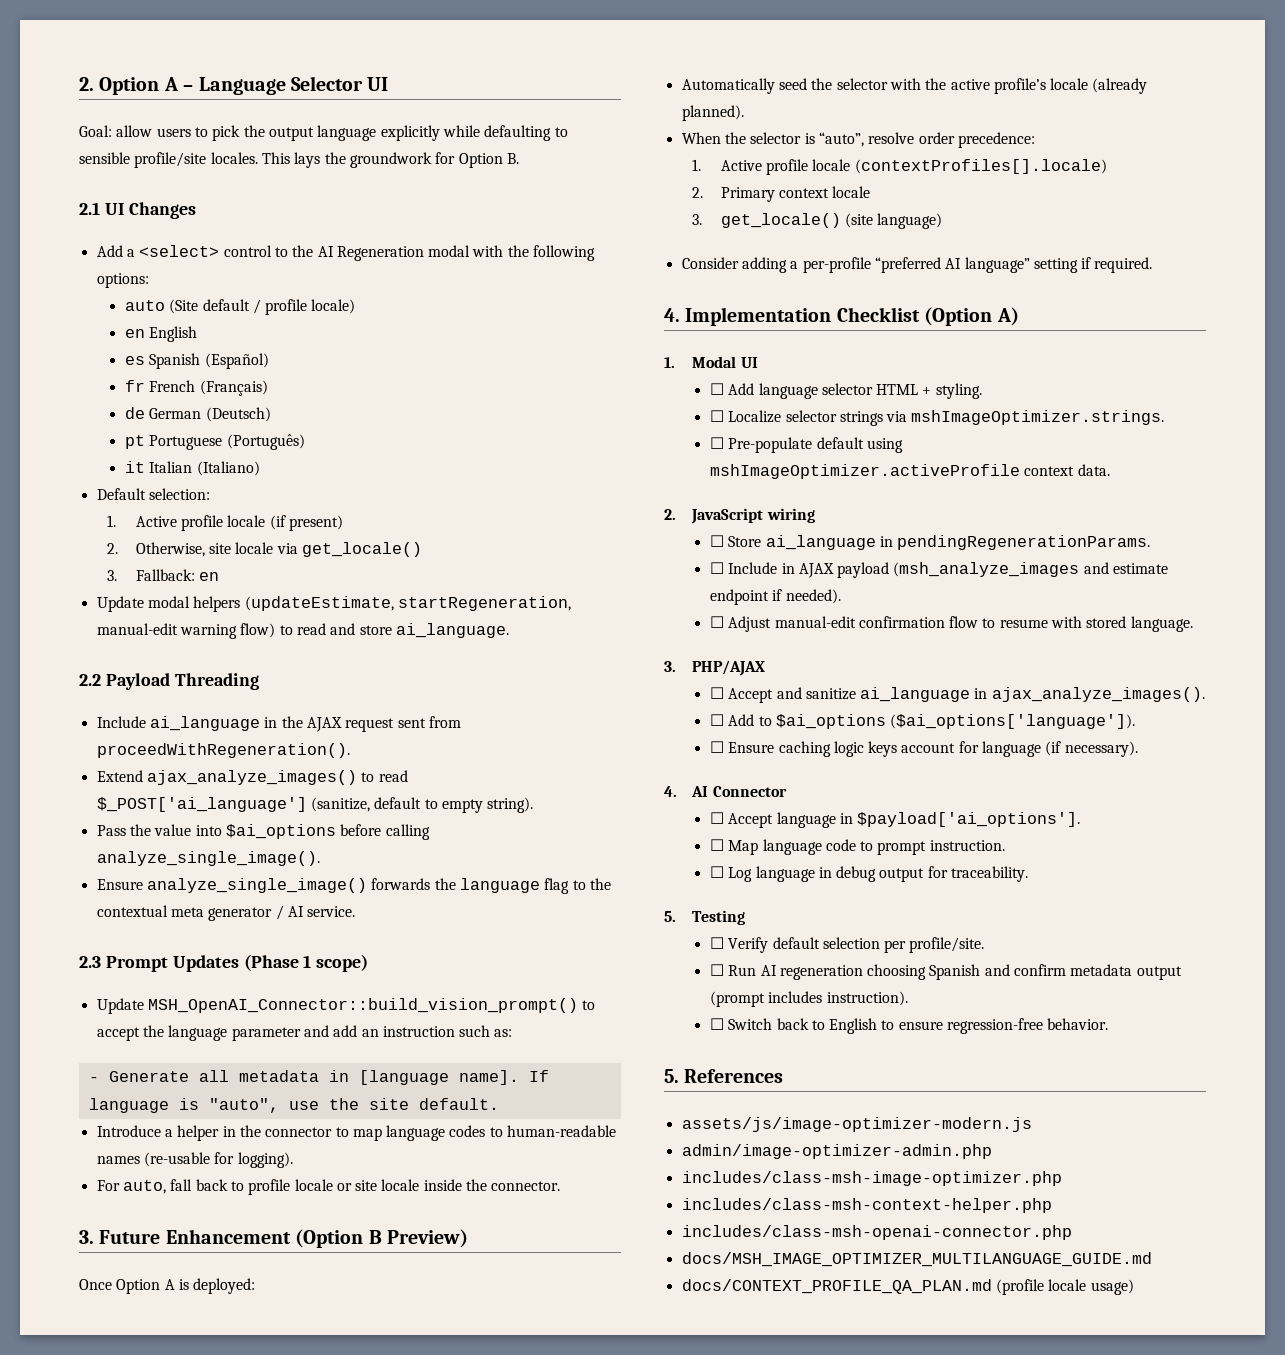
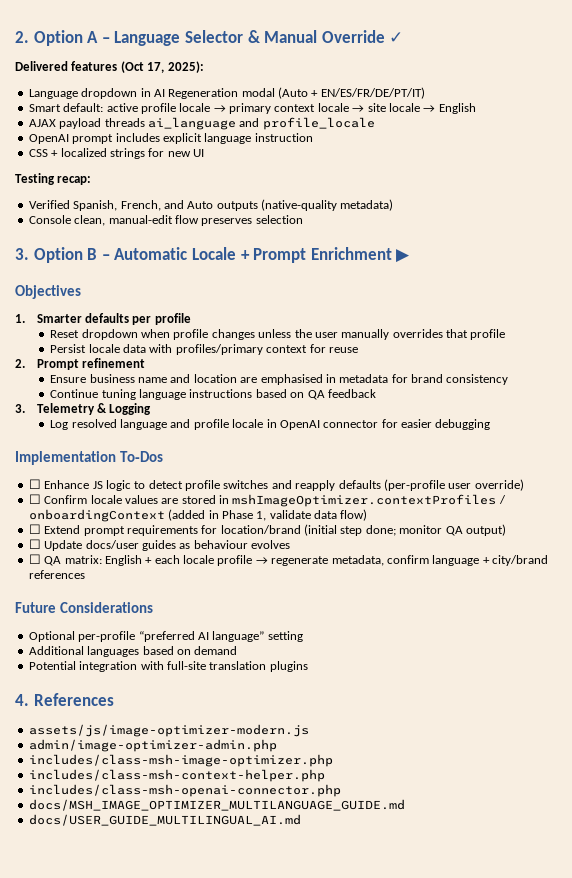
- 2. Option A – Language Selector UI
- Goal: allow users to pick the output language explicitly while defaulting to sensible profile/site locales. This lays the groundwork for Option B.
- 2.1 UI Changes
- Add a <select> control to the AI Regeneration modal with the following options:
- auto (Site default / profile locale)
- en English
- es Spanish (Español)
- fr French (Français)
- de German (Deutsch)
- pt Portuguese (Português)
- it Italian (Italiano)
- Default selection:
- 1. Active profile locale (if present)
- 2. Otherwise, site locale via get_locale()
- 3. Fallback: en
- Update modal helpers (updateEstimate, startRegeneration, manual-edit warning flow) to read and store ai_language.
- 2.2 Payload Threading
- Include ai_language in the AJAX request sent from proceedWithRegeneration().
- Extend ajax_analyze_images() to read $_POST['ai_language'] (sanitize, default to empty string).
- Pass the value into $ai_options before calling analyze_single_image().
- Ensure analyze_single_image() forwards the language flag to the contextual meta generator / AI service.
- 2.3 Prompt Updates (Phase 1 scope)
- Update MSH_OpenAI_Connector::build_vision_prompt() to accept the language parameter and add an instruction such as:
- - Generate all metadata in [language name]. If language is "auto", use the site default.
- Introduce a helper in the connector to map language codes to human-readable names (re-usable for logging).
- For auto, fall back to profile locale or site locale inside the connector.
- 3. Future Enhancement (Option B Preview)
- Once Option A is deployed:
- Automatically seed the selector with the active profile’s locale (already planned).
- When the selector is “auto”, resolve order precedence:
- 1. Active profile locale (contextProfiles[].locale)
- 2. Primary context locale
- 3. get_locale() (site language)
- Consider adding a per-profile “preferred AI language” setting if required.
- 4. Implementation Checklist (Option A)
- 1. Modal UI
- ☐ Add language selector HTML + styling.
- ☐ Localize selector strings via mshImageOptimizer.strings.
- ☐ Pre-populate default using mshImageOptimizer.activeProfile context data.
- 2. JavaScript wiring
- ☐ Store ai_language in pendingRegenerationParams.
- ☐ Include in AJAX payload (msh_analyze_images and estimate endpoint if needed).
- ☐ Adjust manual-edit confirmation flow to resume with stored language.
- 3. PHP/AJAX
- ☐ Accept and sanitize ai_language in ajax_analyze_images().
- ☐ Add to $ai_options ($ai_options['language']).
- ☐ Ensure caching logic keys account for language (if necessary).
- 4. AI Connector
- ☐ Accept language in $payload['ai_options'].
- ☐ Map language code to prompt instruction.
- ☐ Log language in debug output for traceability.
- 5. Testing
- ☐ Verify default selection per profile/site.
- ☐ Run AI regeneration choosing Spanish and confirm metadata output (prompt includes instruction).
- ☐ Switch back to English to ensure regression-free behavior.
- 5. References
+ 2. Option A – Language Selector & Manual Override ✓
+ Delivered features (Oct 17, 2025):
+ Language dropdown in AI Regeneration modal (Auto + EN/ES/FR/DE/PT/IT)
+ Smart default: active profile locale → primary context locale → site locale → English
+ AJAX payload threads ai_language and profile_locale
+ OpenAI prompt includes explicit language instruction
+ CSS + localized strings for new UI
+ Testing recap:
+ Verified Spanish, French, and Auto outputs (native-quality metadata)
+ Console clean, manual-edit flow preserves selection
+ 3. Option B – Automatic Locale + Prompt Enrichment ▶
+ Objectives
+ 1. Smarter defaults per profile
+ Reset dropdown when profile changes unless the user manually overrides that profile
+ Persist locale data with profiles/primary context for reuse
+ 2. Prompt refinement
+ Ensure business name and location are emphasised in metadata for brand consistency
+ Continue tuning language instructions based on QA feedback
+ 3. Telemetry & Logging
+ Log resolved language and profile locale in OpenAI connector for easier debugging
+ Implementation To‑Dos
+ ☐ Enhance JS logic to detect profile switches and reapply defaults (per-profile user override)
+ ☐ Confirm locale values are stored in mshImageOptimizer.contextProfiles / onboardingContext (added in Phase 1, validate data flow)
+ ☐ Extend prompt requirements for location/brand (initial step done; monitor QA output)
+ ☐ Update docs/user guides as behaviour evolves
+ ☐ QA matrix: English + each locale profile → regenerate metadata, confirm language + city/brand references
+ Future Considerations
+ Optional per-profile “preferred AI language” setting
+ Additional languages based on demand
+ Potential integration with full-site translation plugins
+ 4. References
- docs/CONTEXT_PROFILE_QA_PLAN.md (profile locale usage)
+ docs/USER_GUIDE_MULTILINGUAL_AI.md

